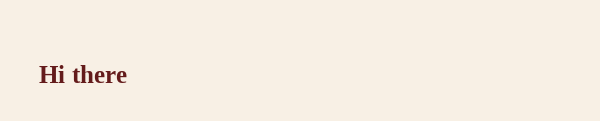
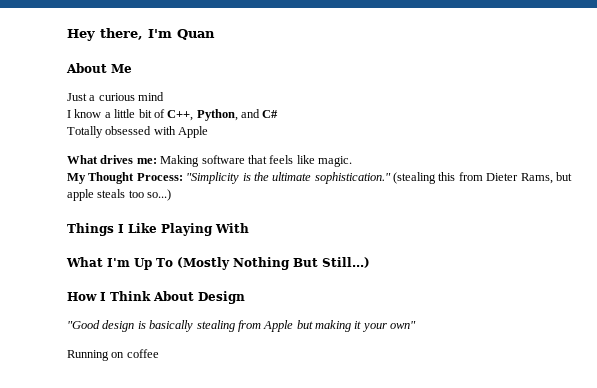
- Hi there
+ Hey there, I'm Quan
+ About Me
+ Just a curious mind
+ I know a little bit of C++, Python, and C#
+ Totally obsessed with Apple
+ What drives me: Making software that feels like magic.
+ My Thought Process: "Simplicity is the ultimate sophistication." (stealing this from Dieter Rams, but apple steals too so...)
+ Things I Like Playing With
+ What I'm Up To (Mostly Nothing But Still...)
+ How I Think About Design
+ "Good design is basically stealing from Apple but making it your own"
+ Running on coffee

